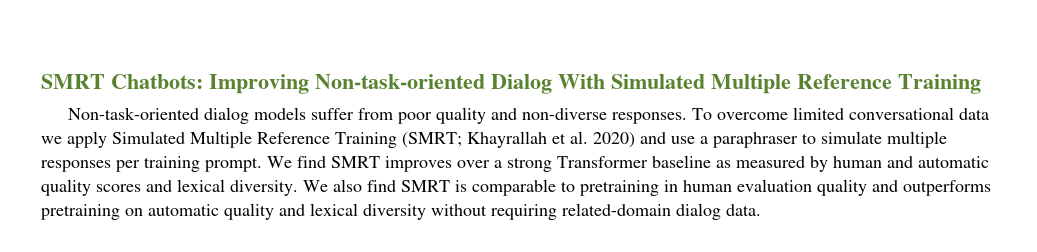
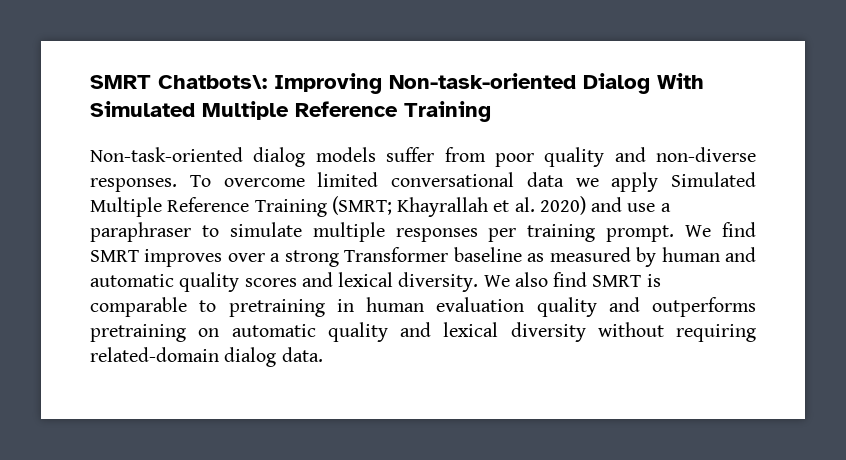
- SMRT Chatbots: Improving Non-task-oriented Dialog With Simulated Multiple Reference Training
+ SMRT Chatbots\: Improving Non-task-oriented Dialog With Simulated Multiple Reference Training

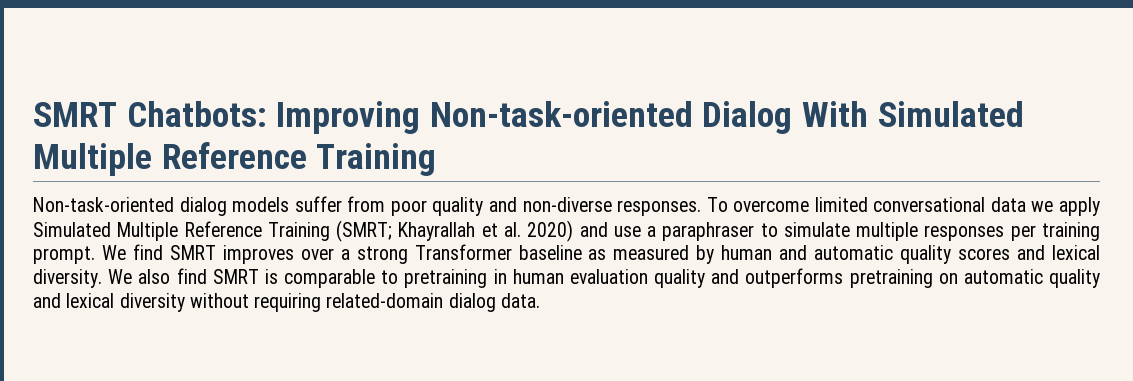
- SMRT Chatbots\: Improving Non-task-oriented Dialog With Simulated Multiple Reference Training
+ SMRT Chatbots: Improving Non-task-oriented Dialog With Simulated Multiple Reference Training

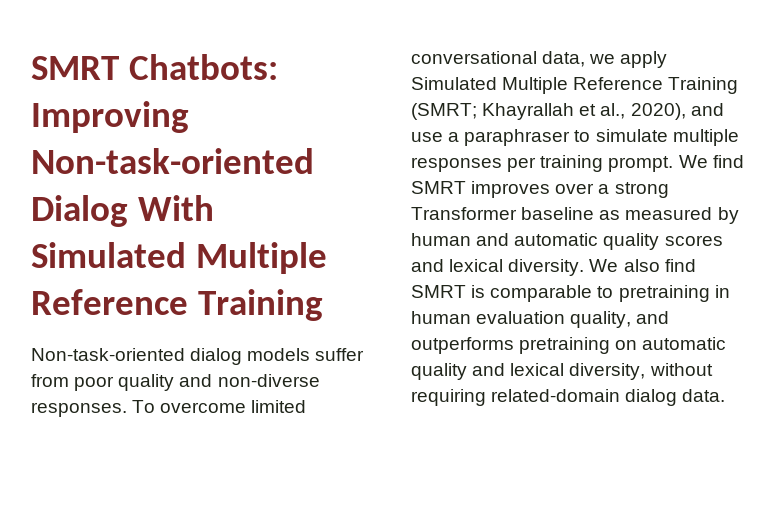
- To overcome limited conversational data we apply Simulated Multiple Reference Training (SMRT; Khayrallah et al. 2020) and use a paraphraser to simulate multiple responses per training prompt.
+ To overcome limited conversational data, we apply Simulated Multiple Reference Training (SMRT; Khayrallah et al., 2020), and use a paraphraser to simulate multiple responses per training prompt.
- We also find SMRT is comparable to pretraining in human evaluation quality and outperforms pretraining on automatic quality and lexical diversity without requiring related-domain dialog data.
+ We also find SMRT is comparable to pretraining in human evaluation quality, and outperforms pretraining on automatic quality and lexical diversity, without requiring related-domain dialog data.

